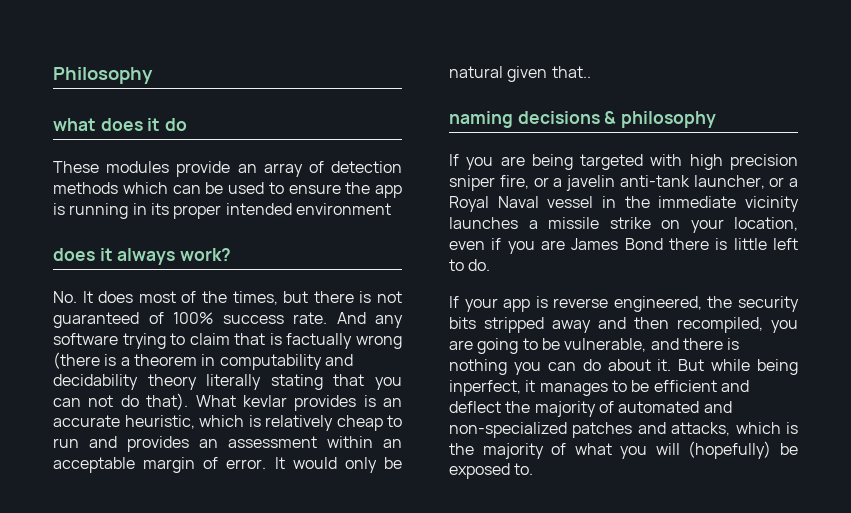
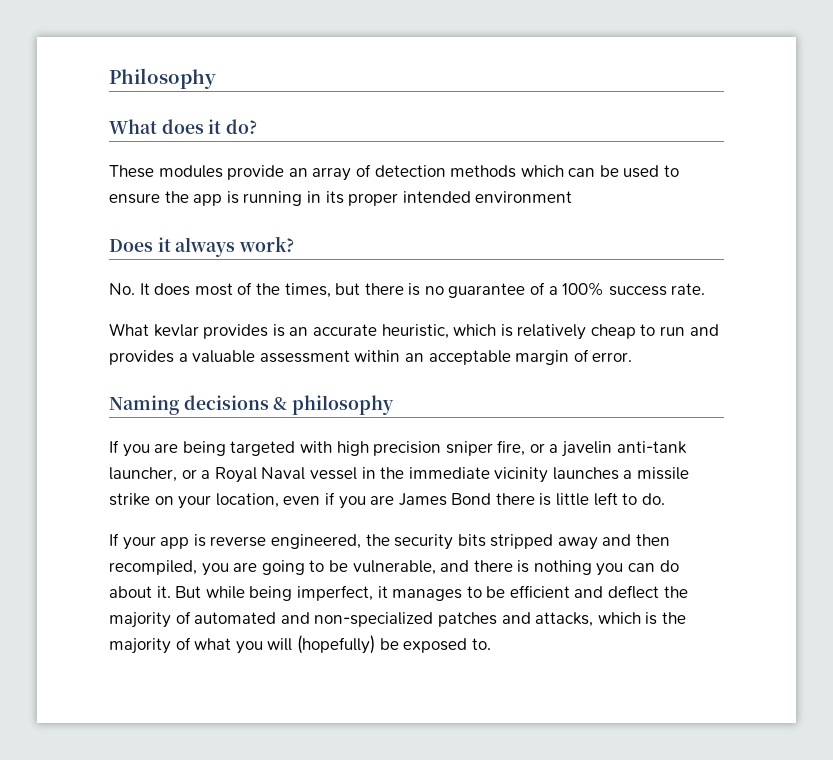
- what does it do
+ What does it do?
- does it always work?
+ Does it always work?
- No. It does most of the times, but there is not guaranteed of 100% success rate. And any software trying to claim that is factually wrong (there is a theorem in computability and decidability theory literally stating that you can not do that). What kevlar provides is an accurate heuristic, which is relatively cheap to run and provides an assessment within an acceptable margin of error. It would only be natural given that..
- naming decisions & philosophy
+ No. It does most of the times, but there is no guarantee of a 100% success rate.
+ What kevlar provides is an accurate heuristic, which is relatively cheap to run and provides a valuable assessment within an acceptable margin of error.
+ Naming decisions & philosophy
- But while being inperfect, it manages to be efficient and deflect the majority of automated and non-specialized patches and attacks, which is the majority of what you will (hopefully) be exposed to.
+ But while being imperfect, it manages to be efficient and deflect the majority of automated and non-specialized patches and attacks, which is the majority of what you will (hopefully) be exposed to.

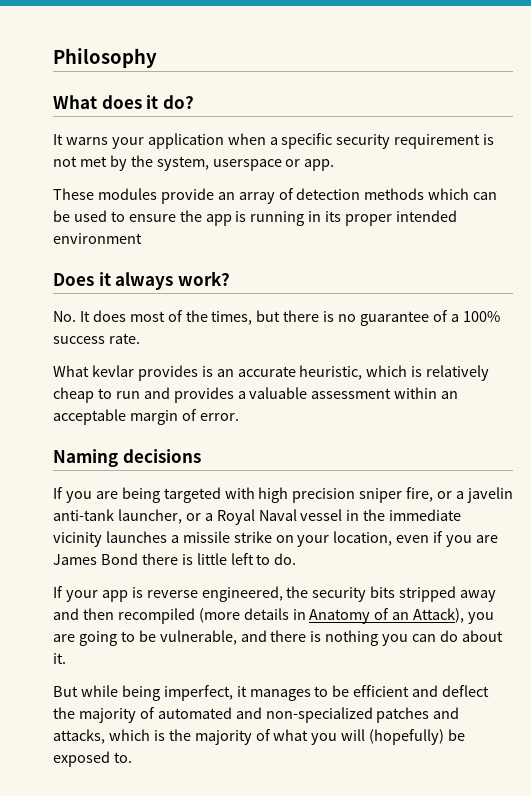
+ It warns your application when a specific security requirement is not met by the system, userspace or app.
- Naming decisions & philosophy
+ Naming decisions
- If your app is reverse engineered, the security bits stripped away and then recompiled, you are going to be vulnerable, and there is nothing you can do about it. But while being imperfect, it manages to be efficient and deflect the majority of automated and non-specialized patches and attacks, which is the majority of what you will (hopefully) be exposed to.
+ If your app is reverse engineered, the security bits stripped away and then recompiled (more details in Anatomy of an Attack), you are going to be vulnerable, and there is nothing you can do about it.
+ But while being imperfect, it manages to be efficient and deflect the majority of automated and non-specialized patches and attacks, which is the majority of what you will (hopefully) be exposed to.

